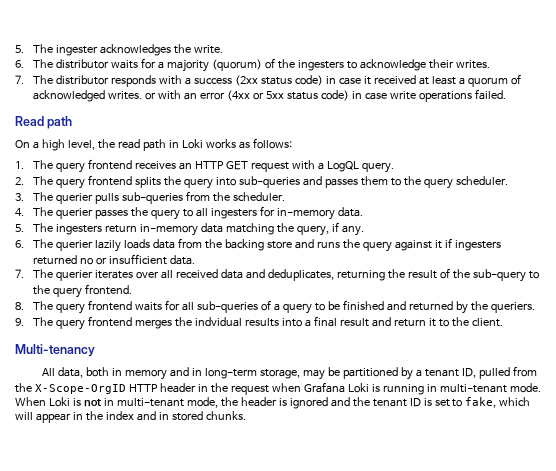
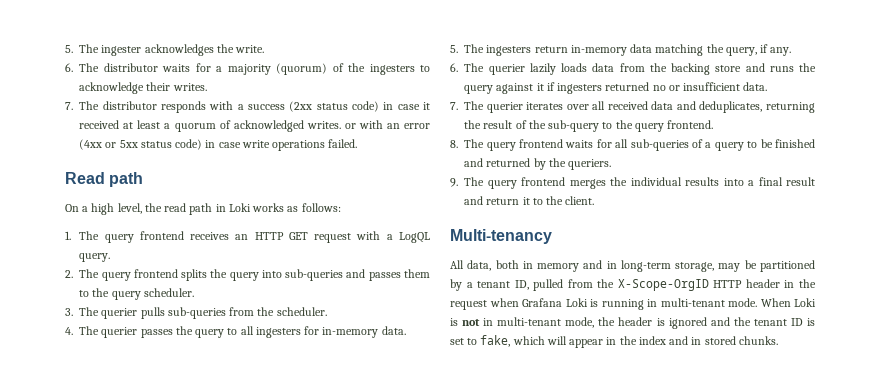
- 9. The query frontend merges the indvidual results into a final result and return it to the client.
+ 9. The query frontend merges the individual results into a final result and return it to the client.

